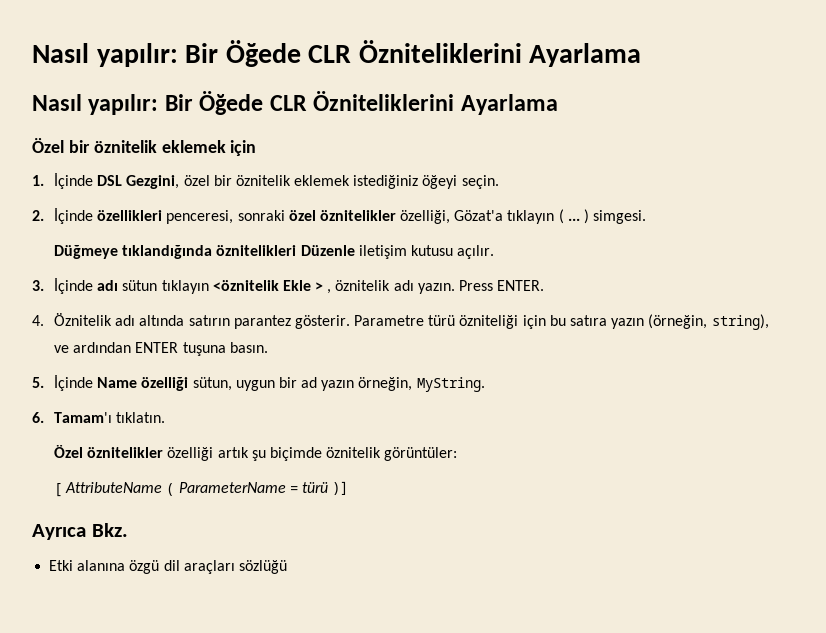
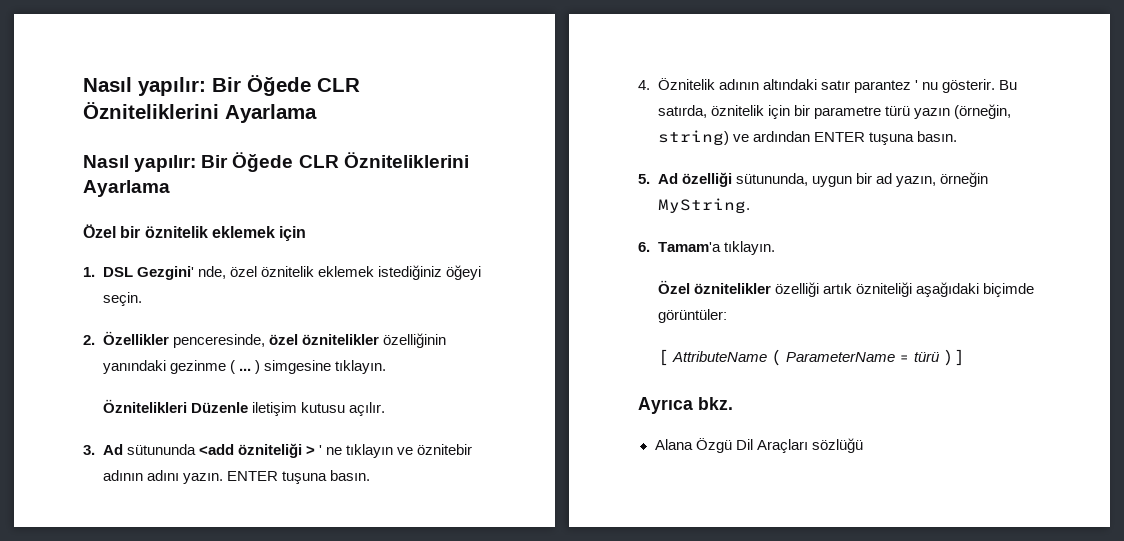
- 1. İçinde DSL Gezgini, özel bir öznitelik eklemek istediğiniz öğeyi seçin.
+ 1. DSL Gezgini' nde, özel öznitelik eklemek istediğiniz öğeyi seçin.
- 2. İçinde özellikleri penceresi, sonraki özel öznitelikler özelliği, Gözat'a tıklayın ( ... ) simgesi.
- Düğmeye tıklandığında öznitelikleri Düzenle iletişim kutusu açılır.
+ 2. Özellikler penceresinde, özel öznitelikler özelliğinin yanındaki gezinme ( ... ) simgesine tıklayın.
+ Öznitelikleri Düzenle iletişim kutusu açılır.
- 3. İçinde adı sütun tıklayın <öznitelik Ekle > , öznitelik adı yazın. Press ENTER.
- 4. Öznitelik adı altında satırın parantez gösterir. Parametre türü özniteliği için bu satıra yazın (örneğin, string), ve ardından ENTER tuşuna basın.
+ 3. Ad sütununda <add özniteliği > ' ne tıklayın ve öznitebir adının adını yazın. ENTER tuşuna basın.
+ 4. Öznitelik adının altındaki satır parantez ' nu gösterir. Bu satırda, öznitelik için bir parametre türü yazın (örneğin, string) ve ardından ENTER tuşuna basın.
- 5. İçinde Name özelliği sütun, uygun bir ad yazın örneğin, MyString.
+ 5. Ad özelliği sütununda, uygun bir ad yazın, örneğin MyString.
- 6. Tamam'ı tıklatın.
+ 6. Tamam'a tıklayın.
- Özel öznitelikler özelliği artık şu biçimde öznitelik görüntüler:
+ Özel öznitelikler özelliği artık özniteliği aşağıdaki biçimde görüntüler:
- Ayrıca Bkz.
- Etki alanına özgü dil araçları sözlüğü
+ Ayrıca bkz.
+ Alana Özgü Dil Araçları sözlüğü

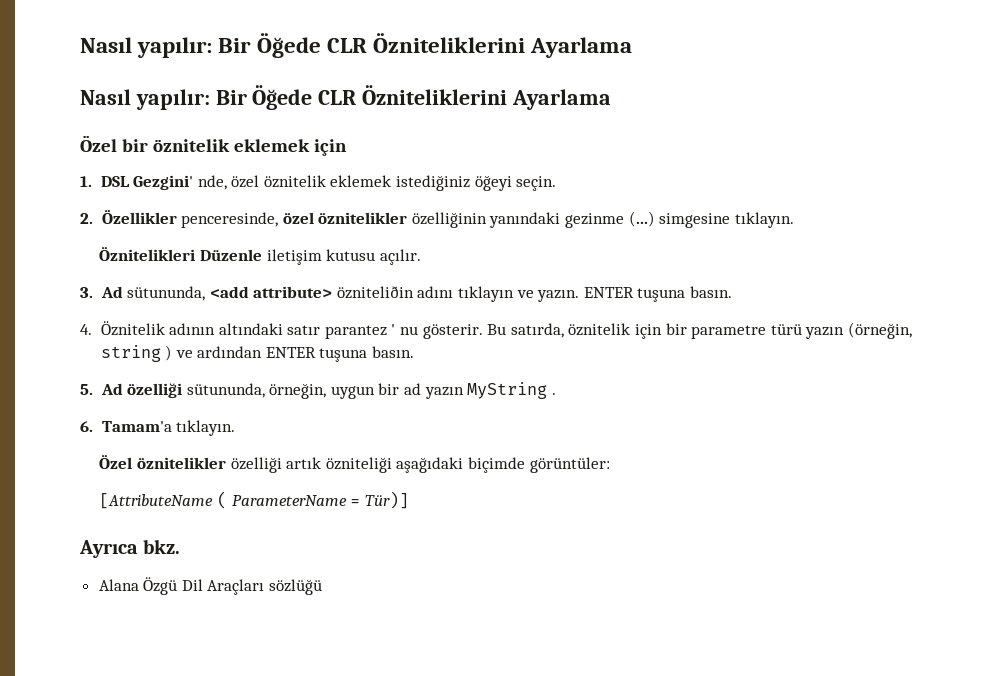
- 2. Özellikler penceresinde, özel öznitelikler özelliğinin yanındaki gezinme ( ... ) simgesine tıklayın.
+ 2. Özellikler penceresinde, özel öznitelikler özelliğinin yanındaki gezinme (...) simgesine tıklayın.
- 3. Ad sütununda <add özniteliği > ' ne tıklayın ve öznitebir adının adını yazın.
+ 3. Ad sütununda, <add attribute> özniteliðin adını tıklayın ve yazın.
- Bu satırda, öznitelik için bir parametre türü yazın (örneğin, string) ve ardından ENTER tuşuna basın.
+ Bu satırda, öznitelik için bir parametre türü yazın (örneğin, string ) ve ardından ENTER tuşuna basın.
- 5. Ad özelliği sütununda, uygun bir ad yazın, örneğin MyString.
+ 5. Ad özelliği sütununda, örneğin, uygun bir ad yazın MyString .
- [ AttributeName ( ParameterName = türü )]
+ [AttributeName ( ParameterName = Tür)]

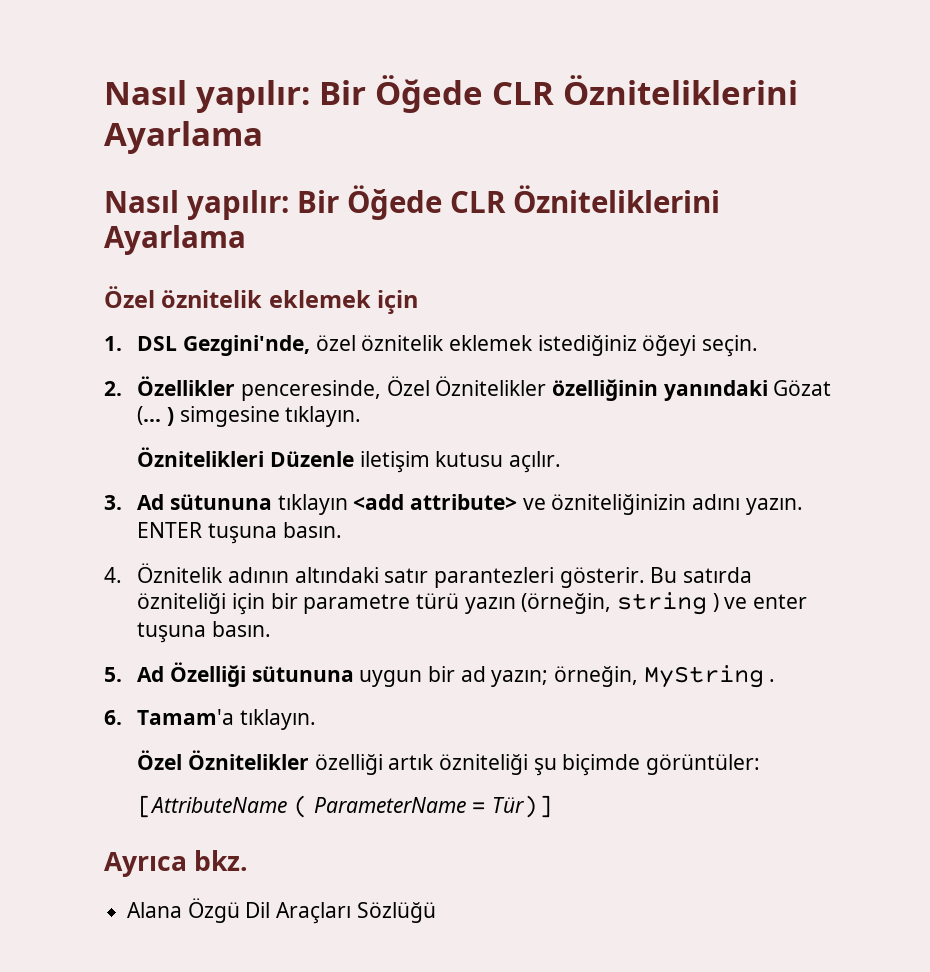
- Özel bir öznitelik eklemek için
+ Özel öznitelik eklemek için
- 1. DSL Gezgini' nde, özel öznitelik eklemek istediğiniz öğeyi seçin.
+ 1. DSL Gezgini'nde, özel öznitelik eklemek istediğiniz öğeyi seçin.
- 2. Özellikler penceresinde, özel öznitelikler özelliğinin yanındaki gezinme (...) simgesine tıklayın.
+ 2. Özellikler penceresinde, Özel Öznitelikler özelliğinin yanındaki Gözat (... ) simgesine tıklayın.
- 3. Ad sütununda, <add attribute> özniteliðin adını tıklayın ve yazın.
+ 3. Ad sütununa tıklayın <add attribute> ve özniteliğinizin adını yazın.
- 4. Öznitelik adının altındaki satır parantez ' nu gösterir. Bu satırda, öznitelik için bir parametre türü yazın (örneğin, string ) ve ardından ENTER tuşuna basın.
+ 4. Öznitelik adının altındaki satır parantezleri gösterir. Bu satırda özniteliği için bir parametre türü yazın (örneğin, string ) ve enter tuşuna basın.
- 5. Ad özelliği sütununda, örneğin, uygun bir ad yazın MyString .
+ 5. Ad Özelliği sütununa uygun bir ad yazın; örneğin, MyString .
- Özel öznitelikler özelliği artık özniteliği aşağıdaki biçimde görüntüler:
+ Özel Öznitelikler özelliği artık özniteliği şu biçimde görüntüler:
- Alana Özgü Dil Araçları sözlüğü
+ Alana Özgü Dil Araçları Sözlüğü

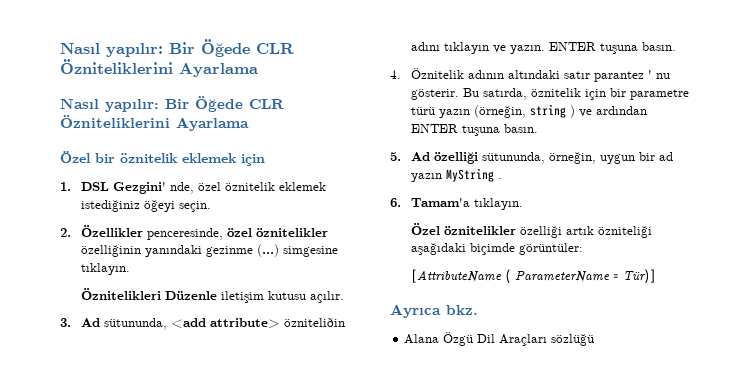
- Özel öznitelik eklemek için
+ Özel bir öznitelik eklemek için
- 1. DSL Gezgini'nde, özel öznitelik eklemek istediğiniz öğeyi seçin.
+ 1. DSL Gezgini' nde, özel öznitelik eklemek istediğiniz öğeyi seçin.
- 2. Özellikler penceresinde, Özel Öznitelikler özelliğinin yanındaki Gözat (... ) simgesine tıklayın.
+ 2. Özellikler penceresinde, özel öznitelikler özelliğinin yanındaki gezinme (...) simgesine tıklayın.
- 3. Ad sütununa tıklayın <add attribute> ve özniteliğinizin adını yazın.
+ 3. Ad sütununda, <add attribute> özniteliðin adını tıklayın ve yazın.
- 4. Öznitelik adının altındaki satır parantezleri gösterir. Bu satırda özniteliği için bir parametre türü yazın (örneğin, string ) ve enter tuşuna basın.
+ 4. Öznitelik adının altındaki satır parantez ' nu gösterir. Bu satırda, öznitelik için bir parametre türü yazın (örneğin, string ) ve ardından ENTER tuşuna basın.
- 5. Ad Özelliği sütununa uygun bir ad yazın; örneğin, MyString .
+ 5. Ad özelliği sütununda, örneğin, uygun bir ad yazın MyString .
- Özel Öznitelikler özelliği artık özniteliği şu biçimde görüntüler:
+ Özel öznitelikler özelliği artık özniteliği aşağıdaki biçimde görüntüler:
- Alana Özgü Dil Araçları Sözlüğü
+ Alana Özgü Dil Araçları sözlüğü

